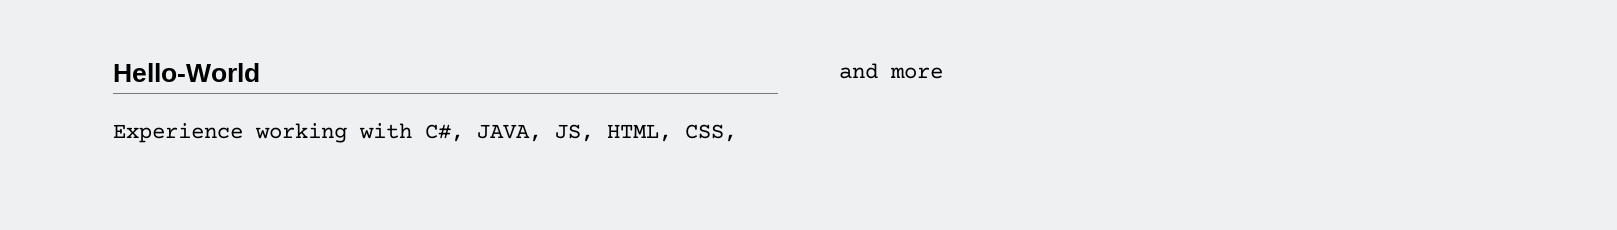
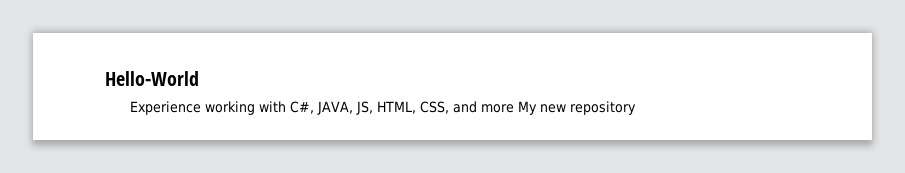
- Experience working with C#, JAVA, JS, HTML, CSS, and more
+ Experience working with C#, JAVA, JS, HTML, CSS, and more My new repository

